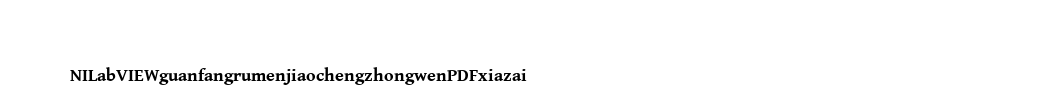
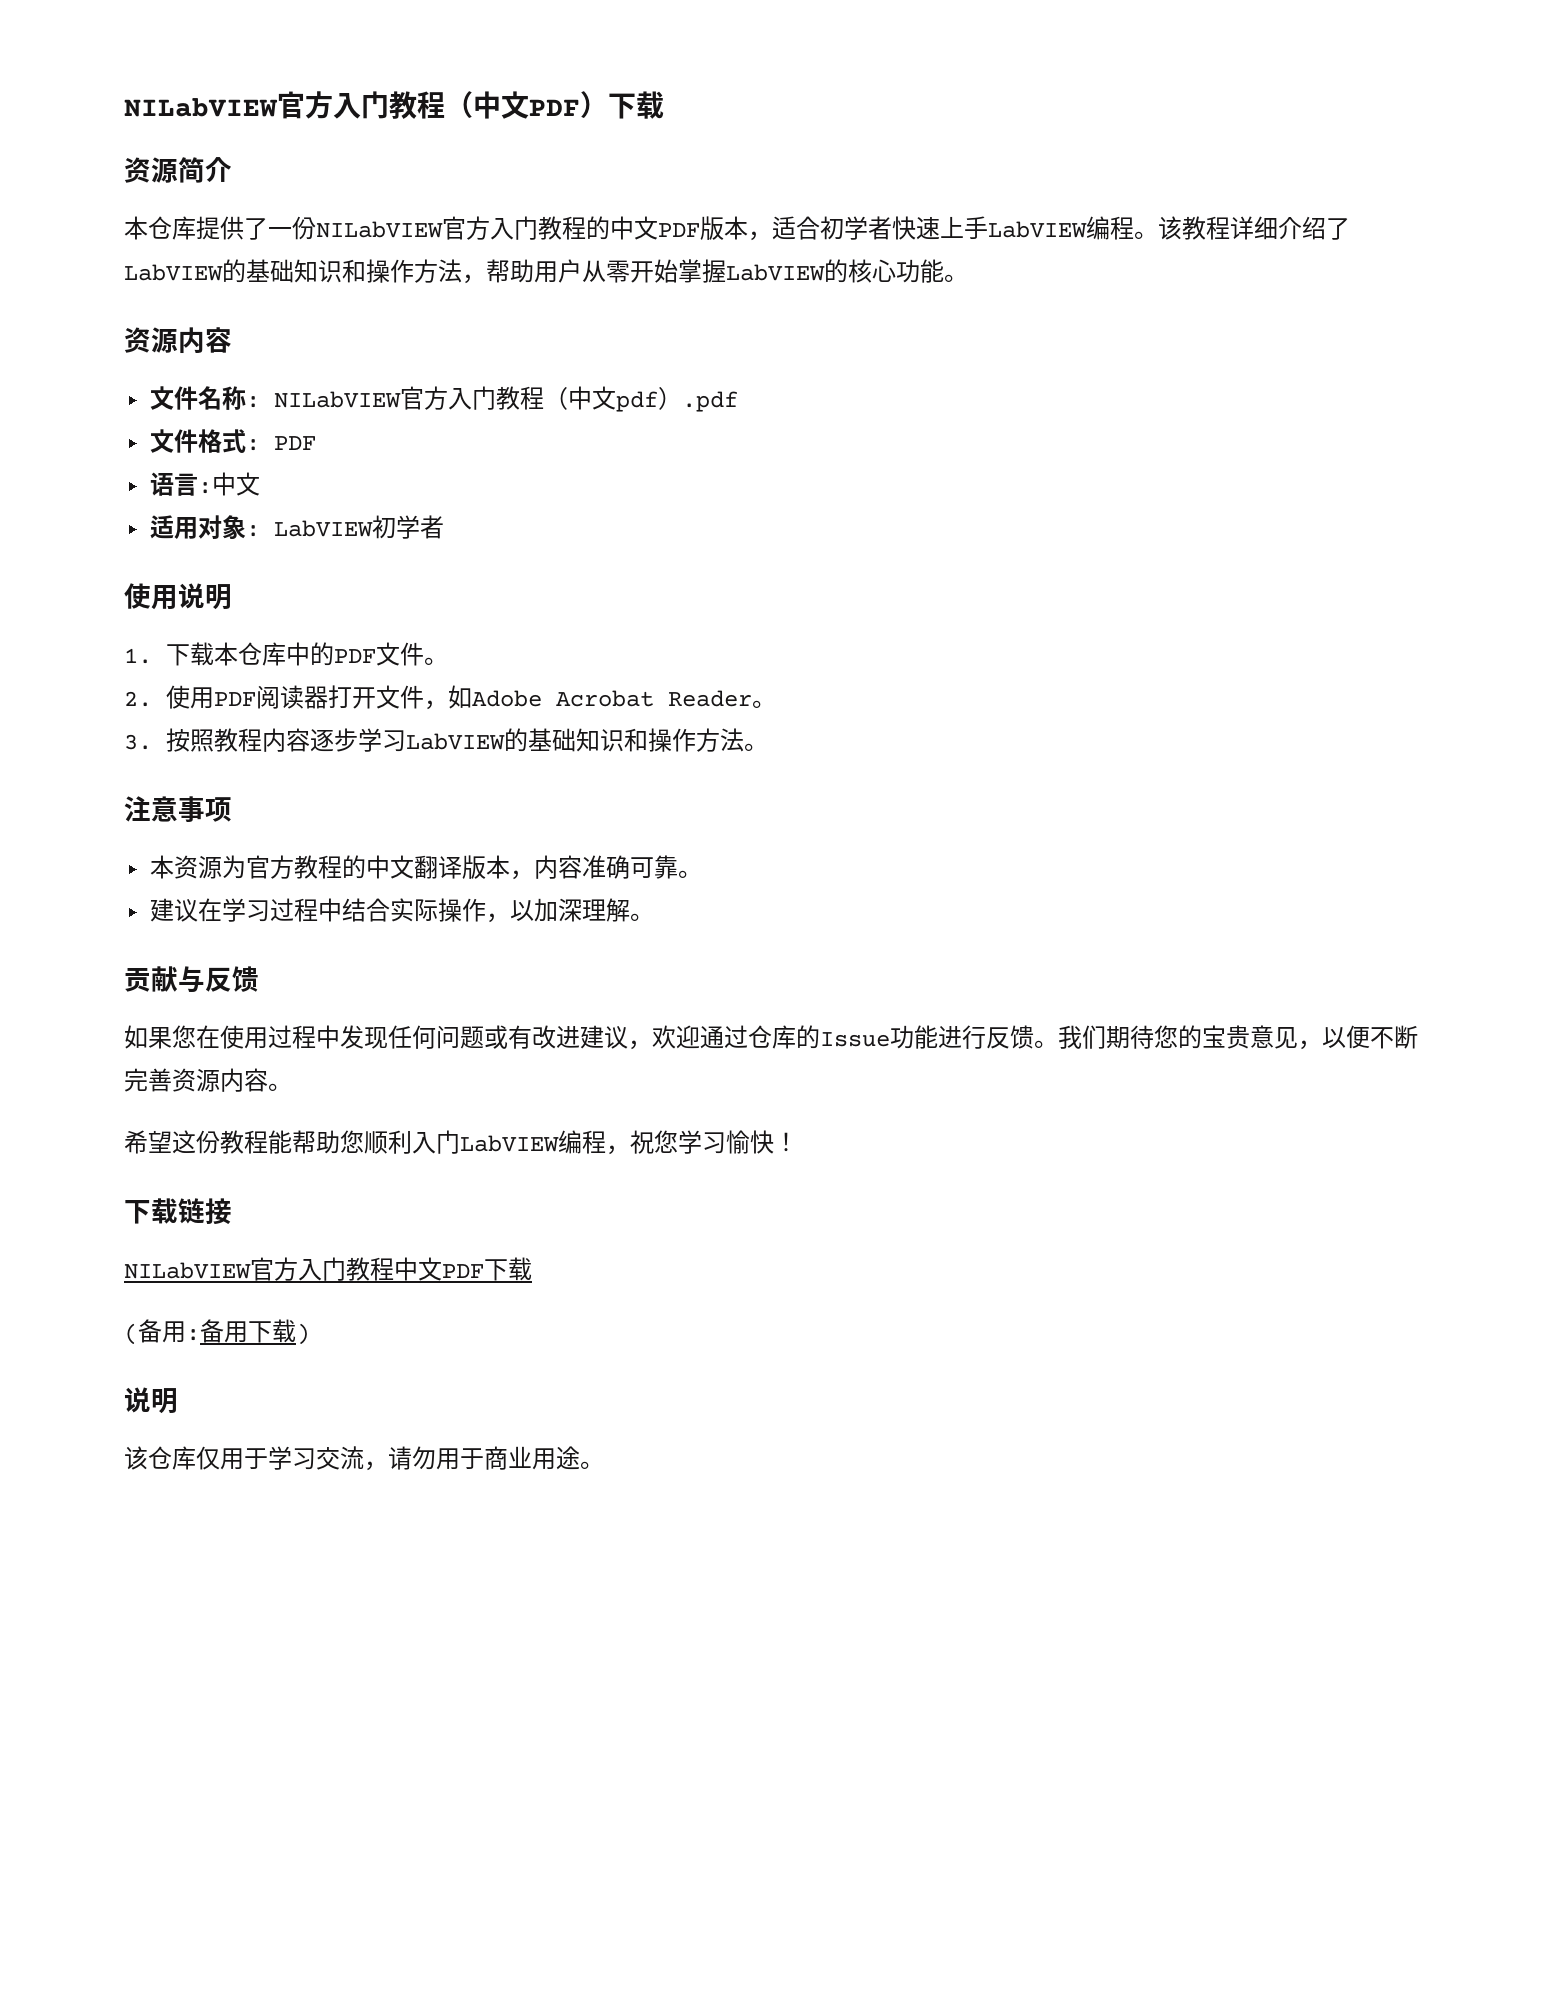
- NILabVIEWguanfangrumenjiaochengzhongwenPDFxiazai
+ NILabVIEW官方入门教程（中文PDF）下载
+ 资源简介
+ 本仓库提供了一份NILabVIEW官方入门教程的中文PDF版本，适合初学者快速上手LabVIEW编程。该教程详细介绍了LabVIEW的基础知识和操作方法，帮助用户从零开始掌握LabVIEW的核心功能。
+ 资源内容
+ 文件名称: NILabVIEW官方入门教程（中文pdf）.pdf
+ 文件格式: PDF
+ 语言:中文
+ 适用对象: LabVIEW初学者
+ 使用说明
+ 1.下载本仓库中的PDF文件。
+ 2.使用PDF阅读器打开文件，如Adobe Acrobat Reader。
+ 3.按照教程内容逐步学习LabVIEW的基础知识和操作方法。
+ 注意事项
+ 本资源为官方教程的中文翻译版本，内容准确可靠。
+ 建议在学习过程中结合实际操作，以加深理解。
+ 贡献与反馈
+ 如果您在使用过程中发现任何问题或有改进建议，欢迎通过仓库的Issue功能进行反馈。我们期待您的宝贵意见，以便不断完善资源内容。
+ 希望这份教程能帮助您顺利入门LabVIEW编程，祝您学习愉快！
+ 下载链接
+ NILabVIEW官方入门教程中文PDF下载
+ (备用:备用下载)
+ 说明
+ 该仓库仅用于学习交流，请勿用于商业用途。

